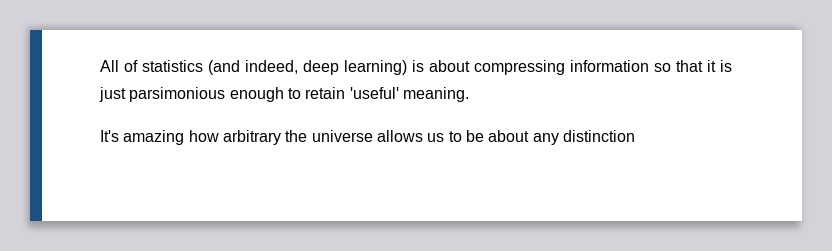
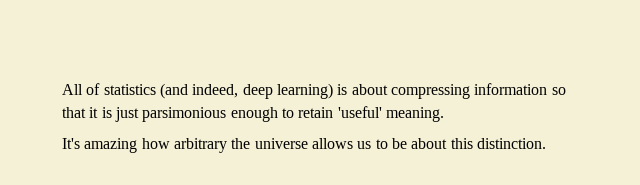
- It's amazing how arbitrary the universe allows us to be about any distinction
+ It's amazing how arbitrary the universe allows us to be about this distinction.

